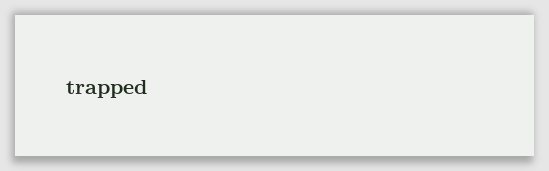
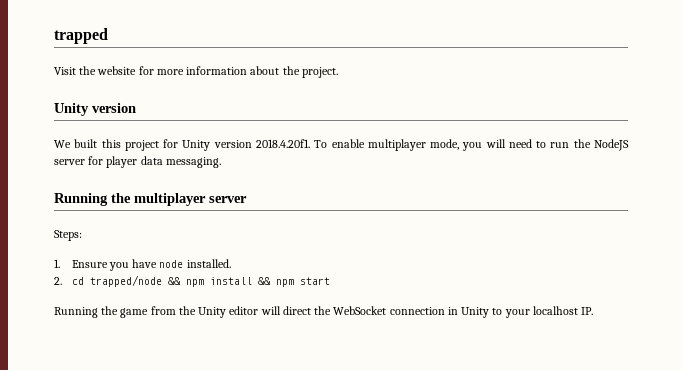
+ Visit the website for more information about the project.
+ Unity version
+ We built this project for Unity version 2018.4.20f1. To enable multiplayer mode, you will need to run the NodeJS server for player data messaging.
+ Running the multiplayer server
+ Steps:
+ 1. Ensure you have node installed.
+ 2. cd trapped/node && npm install && npm start
+ Running the game from the Unity editor will direct the WebSocket connection in Unity to your localhost IP.

